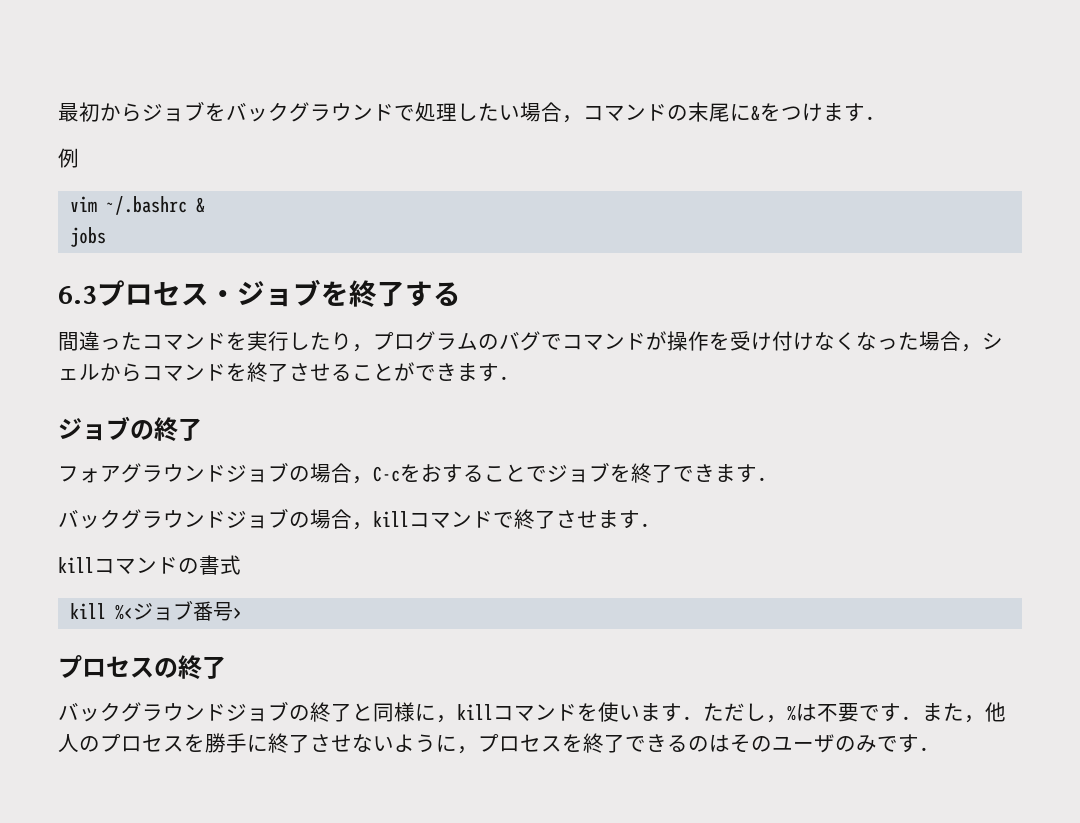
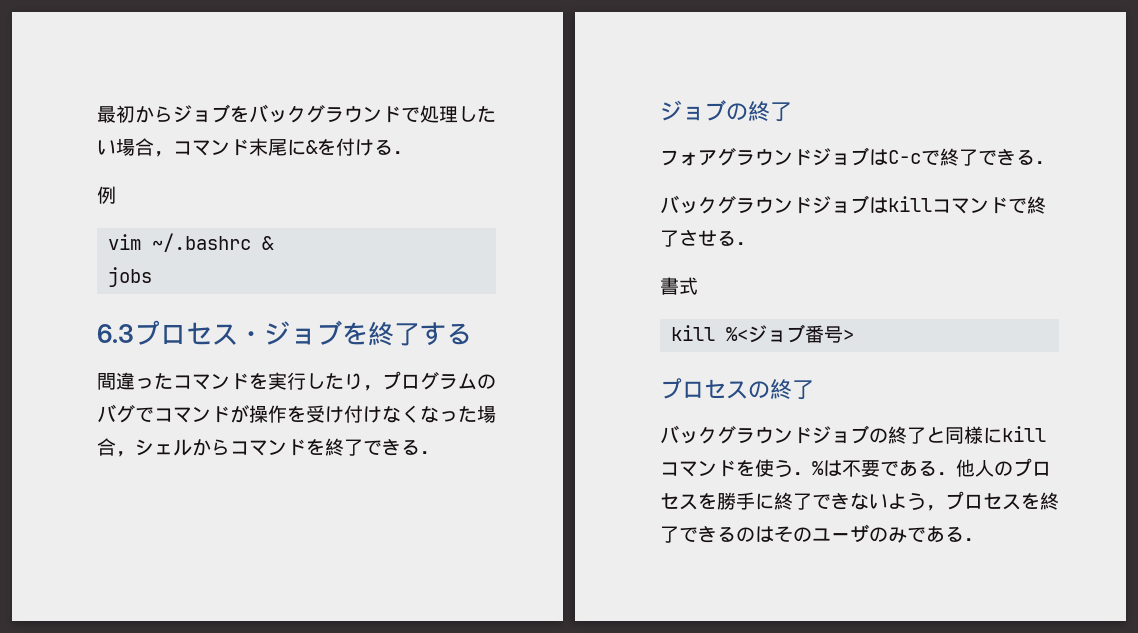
- 最初からジョブをバックグラウンドで処理したい場合，コマンドの末尾に&をつけます．
+ 最初からジョブをバックグラウンドで処理したい場合，コマンド末尾に&を付ける．
- 間違ったコマンドを実行したり，プログラムのバグでコマンドが操作を受け付けなくなった場合，シェルからコマンドを終了させることができます．
+ 間違ったコマンドを実行したり，プログラムのバグでコマンドが操作を受け付けなくなった場合，シェルからコマンドを終了できる．
- フォアグラウンドジョブの場合，C-cをおすることでジョブを終了できます．
+ フォアグラウンドジョブはC-cで終了できる．
- バックグラウンドジョブの場合，killコマンドで終了させます．
- killコマンドの書式
+ バックグラウンドジョブはkillコマンドで終了させる．
+ 書式
- バックグラウンドジョブの終了と同様に，killコマンドを使います．ただし，%は不要です．また，他人のプロセスを勝手に終了させないように，プロセスを終了できるのはそのユーザのみです．
+ バックグラウンドジョブの終了と同様にkillコマンドを使う．%は不要である．他人のプロセスを勝手に終了できないよう，プロセスを終了できるのはそのユーザのみである．

